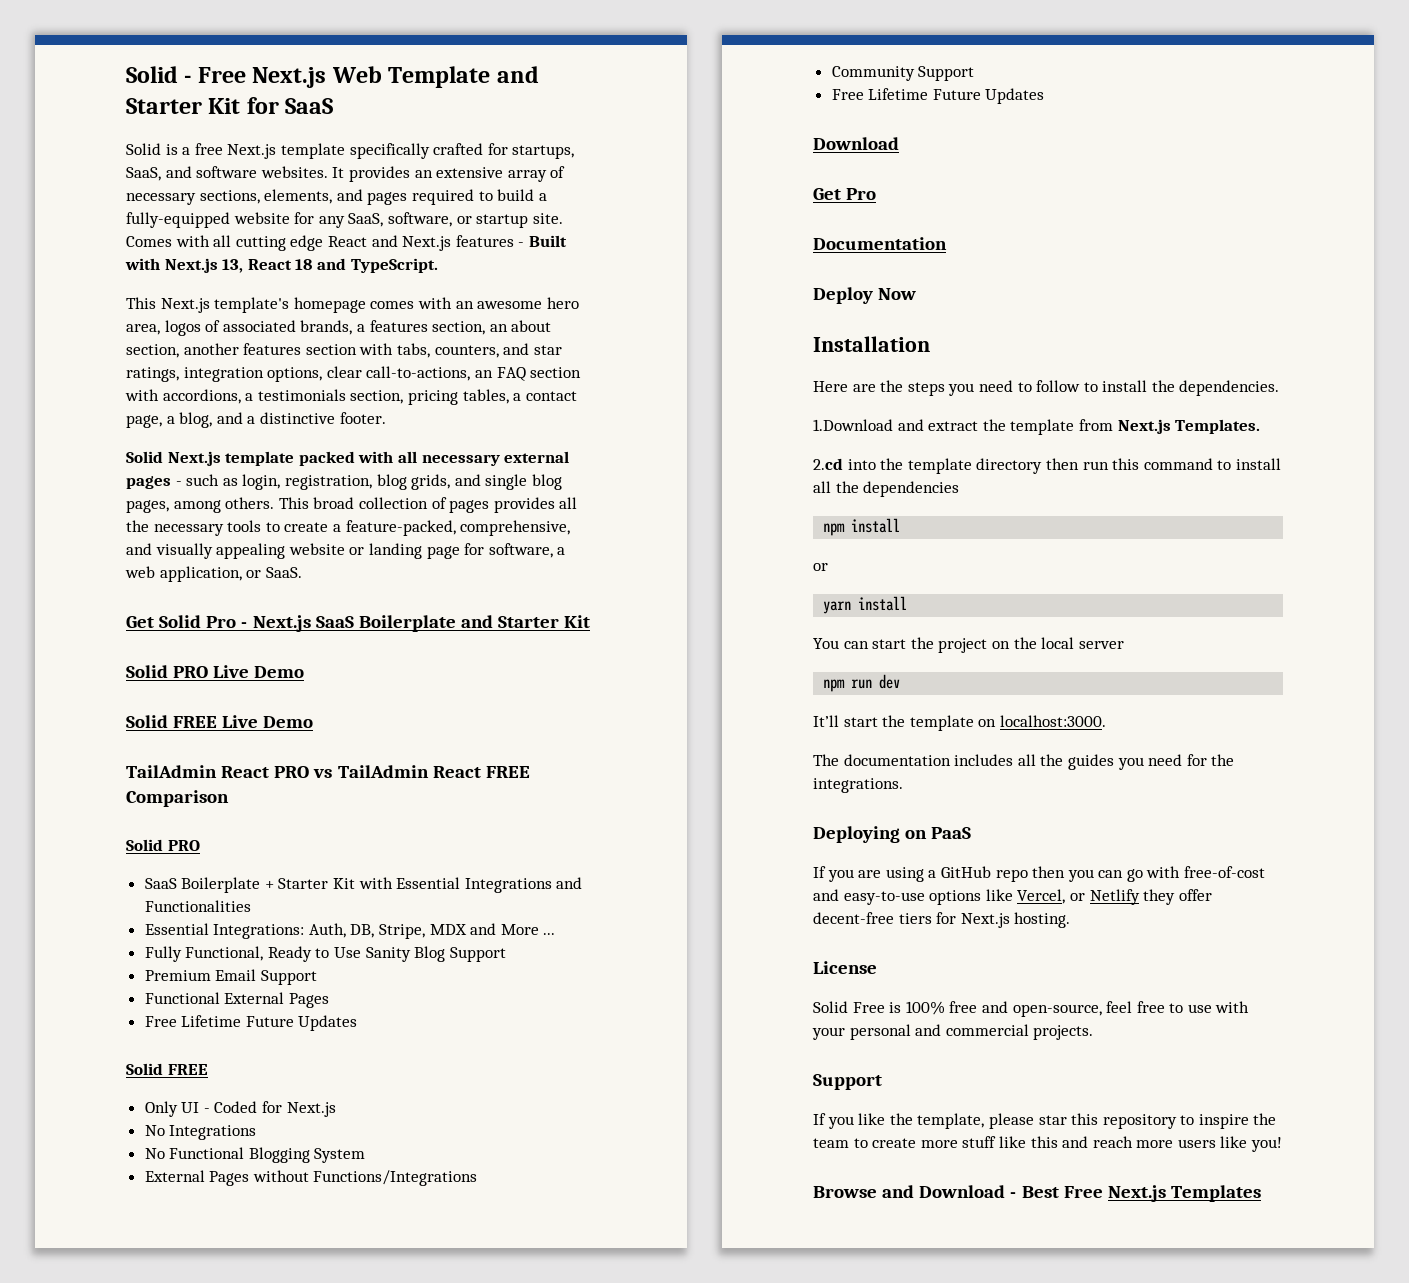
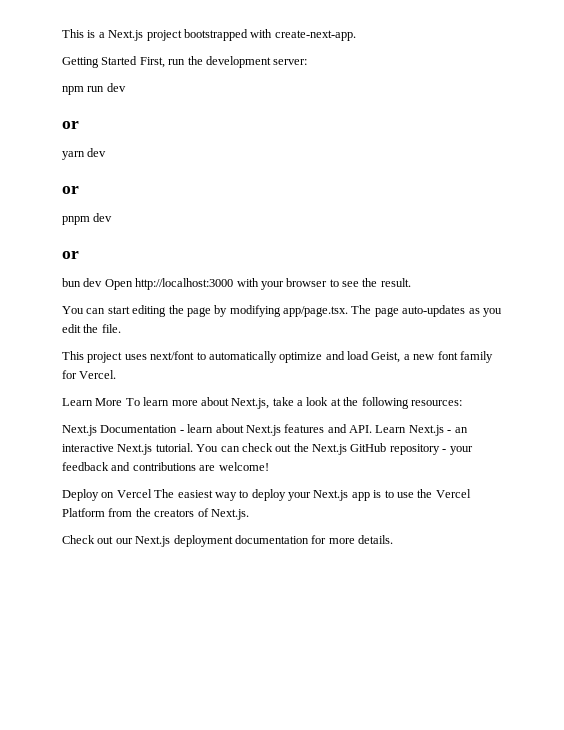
- Solid - Free Next.js Web Template and Starter Kit for SaaS
- Solid is a free Next.js template specifically crafted for startups, SaaS, and software websites. It provides an extensive array of necessary sections, elements, and pages required to build a fully-equipped website for any SaaS, software, or startup site. Comes with all cutting edge React and Next.js features - Built with Next.js 13, React 18 and TypeScript.
- This Next.js template's homepage comes with an awesome hero area, logos of associated brands, a features section, an about section, another features section with tabs, counters, and star ratings, integration options, clear call-to-actions, an FAQ section with accordions, a testimonials section, pricing tables, a contact page, a blog, and a distinctive footer.
- Solid Next.js template packed with all necessary external pages - such as login, registration, blog grids, and single blog pages, among others. This broad collection of pages provides all the necessary tools to create a feature-packed, comprehensive, and visually appealing website or landing page for software, a web application, or SaaS.
- Get Solid Pro - Next.js SaaS Boilerplate and Starter Kit
- Solid PRO Live Demo
- Solid FREE Live Demo
- TailAdmin React PRO vs TailAdmin React FREE Comparison
- Solid PRO
- SaaS Boilerplate + Starter Kit with Essential Integrations and Functionalities
- Essential Integrations: Auth, DB, Stripe, MDX and More ...
- Fully Functional, Ready to Use Sanity Blog Support
- Premium Email Support
- Functional External Pages
- Free Lifetime Future Updates
- Solid FREE
- Only UI - Coded for Next.js
- No Integrations
- No Functional Blogging System
- External Pages without Functions/Integrations
- Community Support
- Free Lifetime Future Updates
- Download
- Get Pro
- Documentation
- Deploy Now
- Installation
- Here are the steps you need to follow to install the dependencies.
- 1.Download and extract the template from Next.js Templates.
- 2.cd into the template directory then run this command to install all the dependencies
- npm install
+ This is a Next.js project bootstrapped with create-next-app.
+ Getting Started First, run the development server:
+ npm run dev
  or
- yarn install
- You can start the project on the local server
- npm run dev
- It’ll start the template on localhost:3000.
- The documentation includes all the guides you need for the integrations.
- Deploying on PaaS
- If you are using a GitHub repo then you can go with free-of-cost and easy-to-use options like Vercel, or Netlify they offer decent-free tiers for Next.js hosting.
- License
- Solid Free is 100% free and open-source, feel free to use with your personal and commercial projects.
- Support
- If you like the template, please star this repository to inspire the team to create more stuff like this and reach more users like you!
- Browse and Download - Best Free Next.js Templates
+ yarn dev
+ or
+ pnpm dev
+ or
+ bun dev Open http://localhost:3000 with your browser to see the result.
+ You can start editing the page by modifying app/page.tsx. The page auto-updates as you edit the file.
+ This project uses next/font to automatically optimize and load Geist, a new font family for Vercel.
+ Learn More To learn more about Next.js, take a look at the following resources:
+ Next.js Documentation - learn about Next.js features and API. Learn Next.js - an interactive Next.js tutorial. You can check out the Next.js GitHub repository - your feedback and contributions are welcome!
+ Deploy on Vercel The easiest way to deploy your Next.js app is to use the Vercel Platform from the creators of Next.js.
+ Check out our Next.js deployment documentation for more details.

